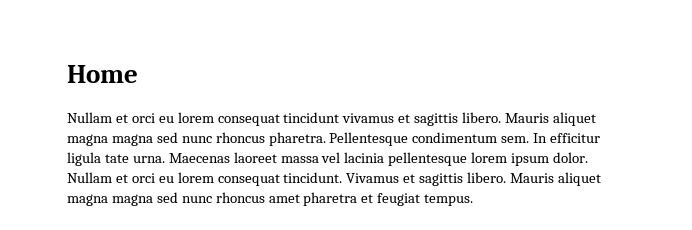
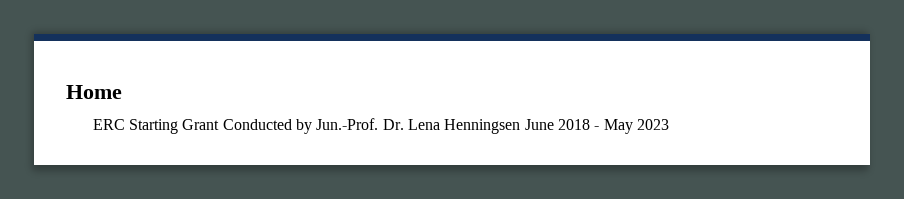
- Nullam et orci eu lorem consequat tincidunt vivamus et sagittis libero. Mauris aliquet magna magna sed nunc rhoncus pharetra. Pellentesque condimentum sem. In efficitur ligula tate urna. Maecenas laoreet massa vel lacinia pellentesque lorem ipsum dolor. Nullam et orci eu lorem consequat tincidunt. Vivamus et sagittis libero. Mauris aliquet magna magna sed nunc rhoncus amet pharetra et feugiat tempus.
+ ERC Starting Grant Conducted by Jun.-Prof. Dr. Lena Henningsen June 2018 - May 2023

